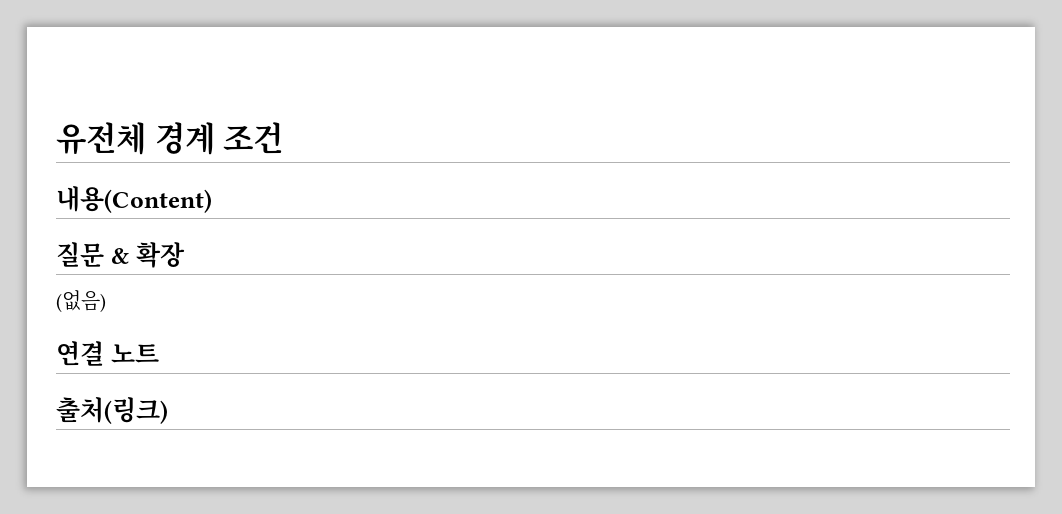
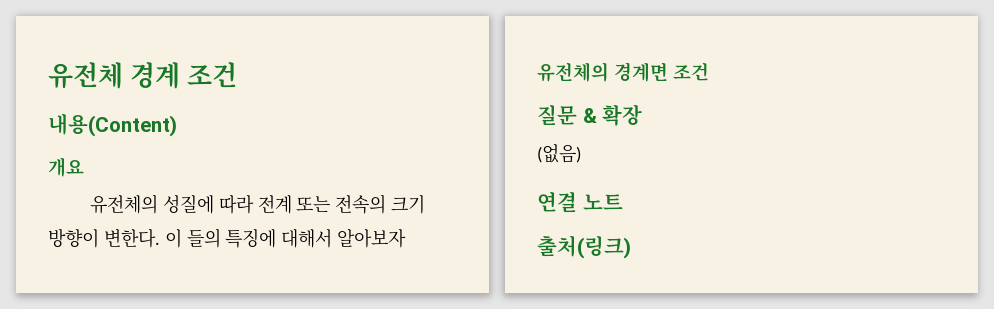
+ 개요
+ 유전체의 성질에 따라 전계 또는 전속의 크기 방향이 변한다. 이 들의 특징에 대해서 알아보자
+ 유전체의 경계면 조건

